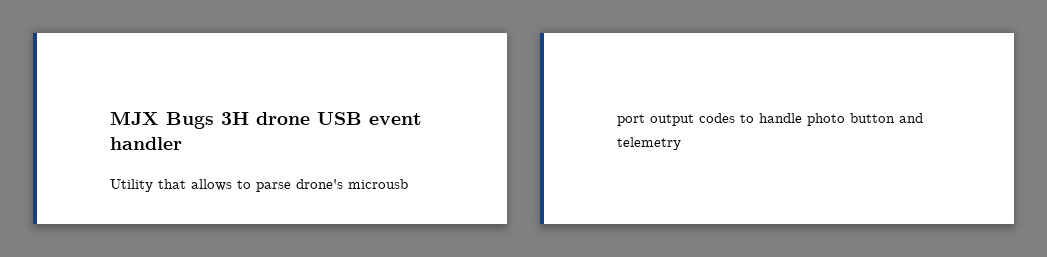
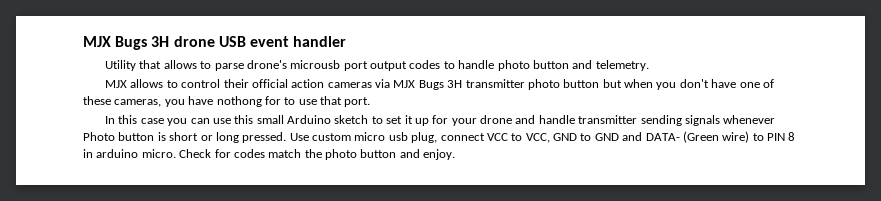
- Utility that allows to parse drone's microusb port output codes to handle photo button and telemetry
+ Utility that allows to parse drone's microusb port output codes to handle photo button and telemetry.
+ MJX allows to control their official action cameras via MJX Bugs 3H transmitter photo button but when you don't have one of these cameras, you have nothong for to use that port.
+ In this case you can use this small Arduino sketch to set it up for your drone and handle transmitter sending signals whenever Photo button is short or long pressed. Use custom micro usb plug, connect VCC to VCC, GND to GND and DATA- (Green wire) to PIN 8 in arduino micro. Check for codes match the photo button and enjoy.

